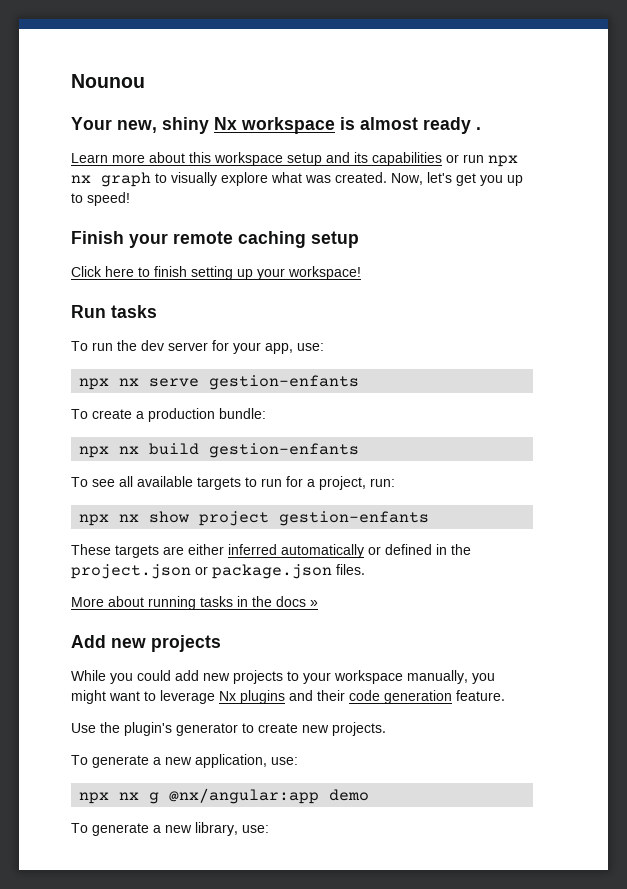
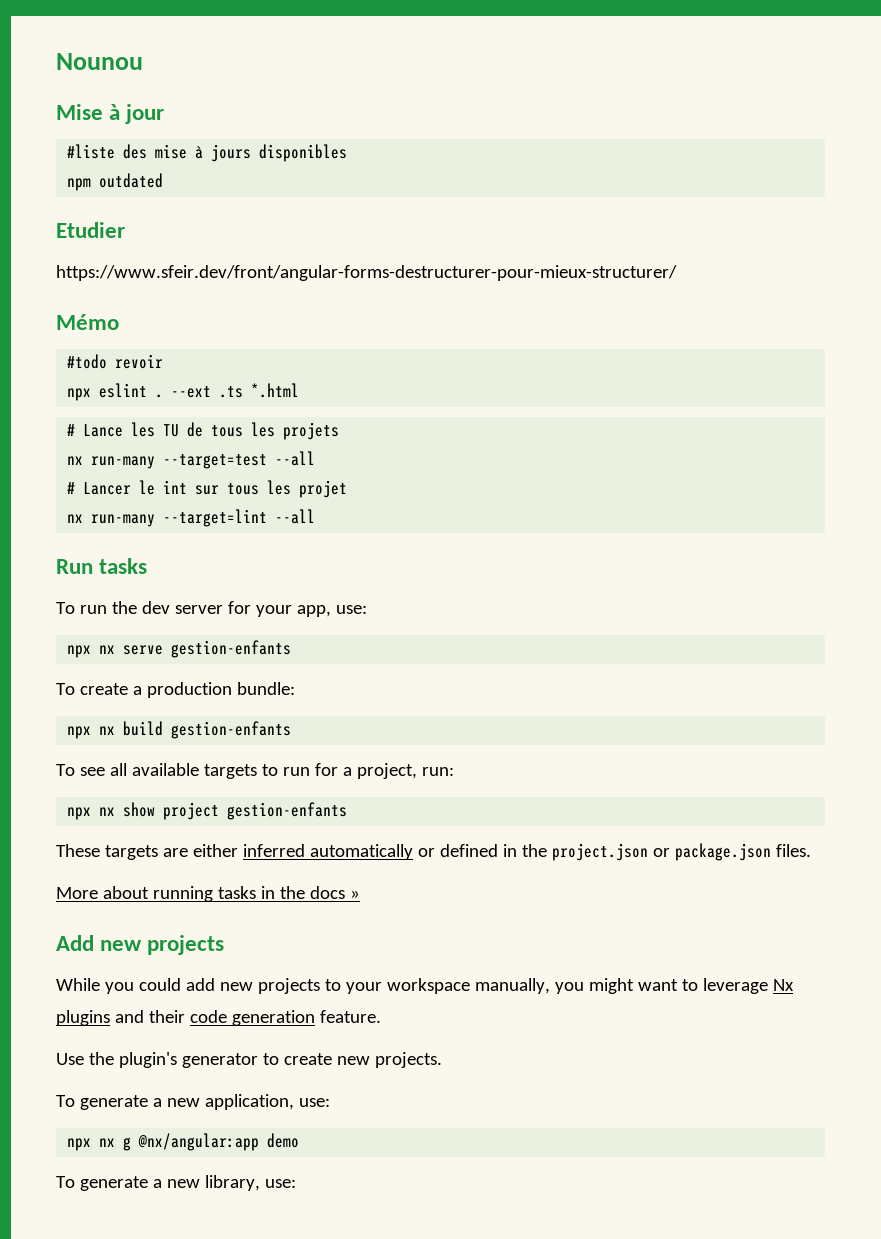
- Your new, shiny Nx workspace is almost ready .
- Learn more about this workspace setup and its capabilities or run npx nx graph to visually explore what was created. Now, let's get you up to speed!
- Finish your remote caching setup
- Click here to finish setting up your workspace!
+ Mise à jour
+ #liste des mise à jours disponibles
+ npm outdated
+ Etudier
+ https://www.sfeir.dev/front/angular-forms-destructurer-pour-mieux-structurer/
+ Mémo
+ #todo revoir
+ npx eslint . --ext .ts *.html
+ # Lance les TU de tous les projets
+ nx run-many --target=test --all
+ # Lancer le int sur tous les projet
+ nx run-many --target=lint --all

